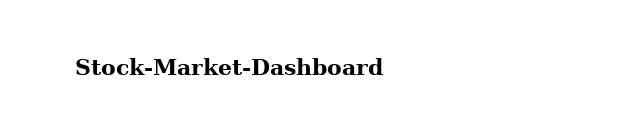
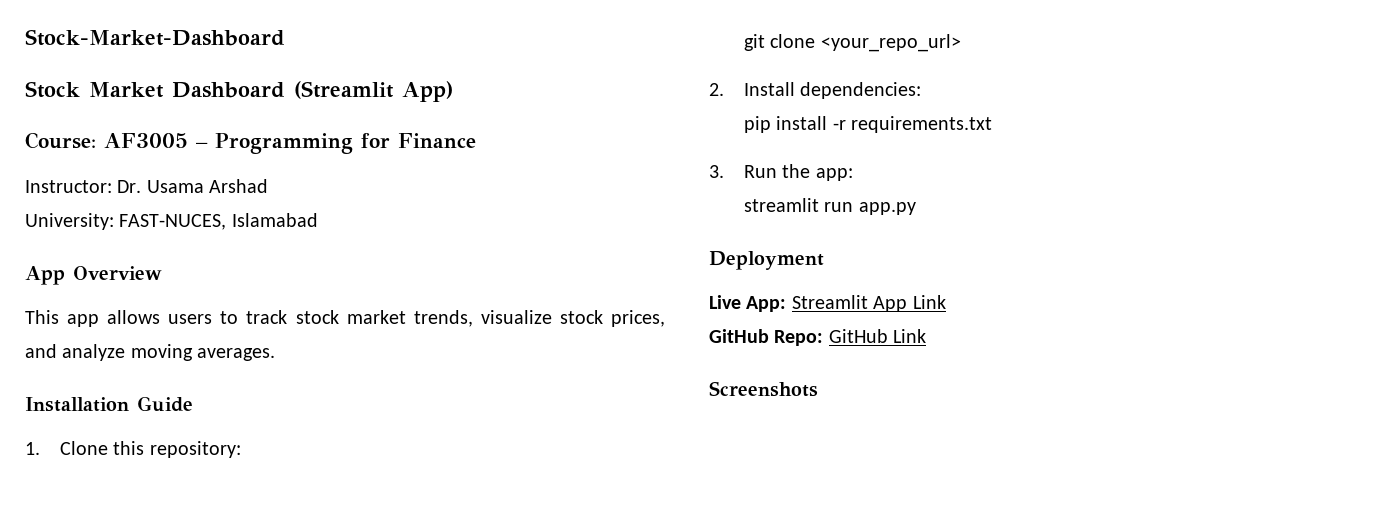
+ Stock Market Dashboard (Streamlit App)
+ Course: AF3005 – Programming for Finance
+ Instructor: Dr. Usama Arshad
+ University: FAST-NUCES, Islamabad
+ App Overview
+ This app allows users to track stock market trends, visualize stock prices, and analyze moving averages.
+ Installation Guide
+ 1. Clone this repository:
+ git clone <your_repo_url>
+ 2. Install dependencies:
+ pip install -r requirements.txt
+ 3. Run the app:
+ streamlit run app.py
+ Deployment
+ Live App: Streamlit App Link
+ GitHub Repo: GitHub Link
+ Screenshots

